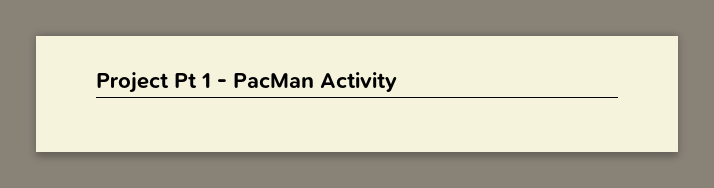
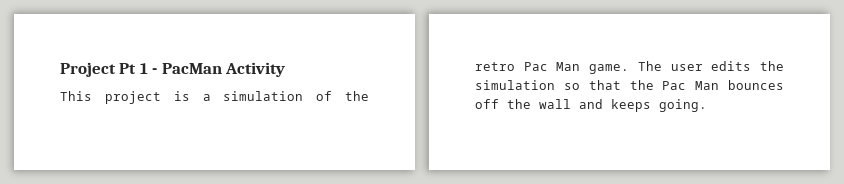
+ This project is a simulation of the retro Pac Man game. The user edits the simulation so that the Pac Man bounces off the wall and keeps going.

